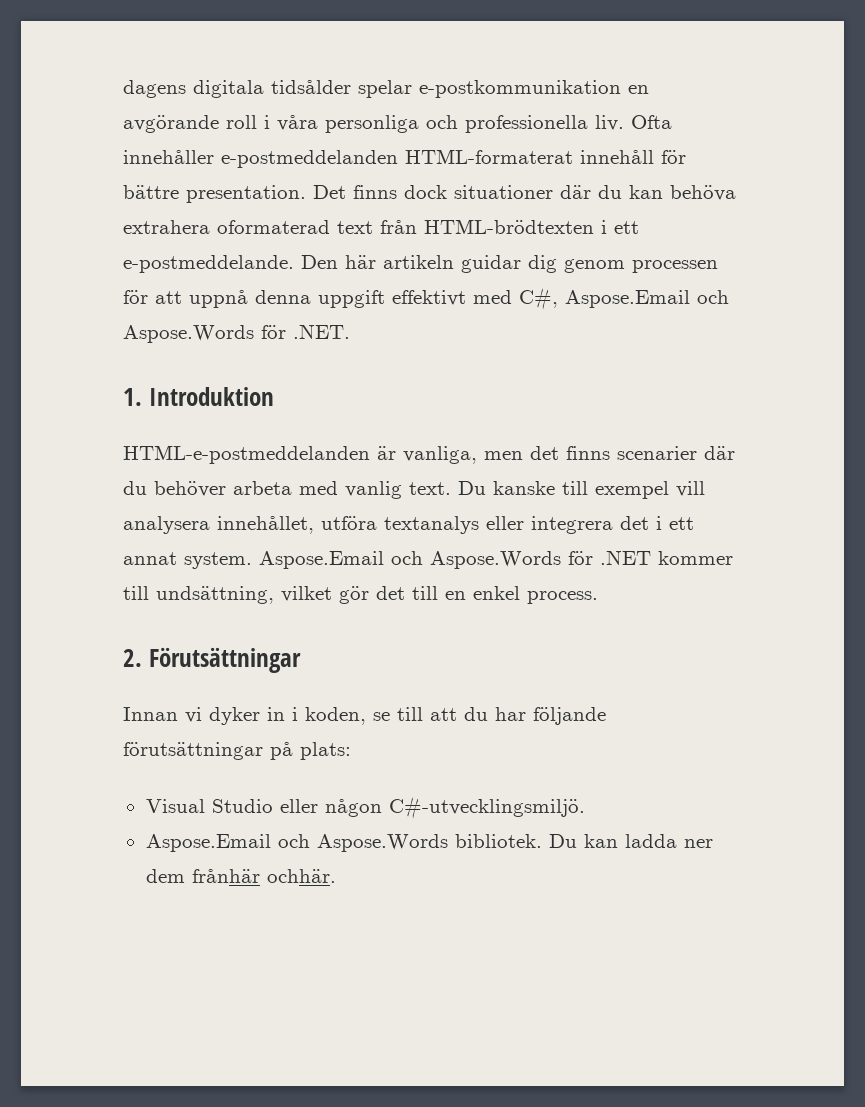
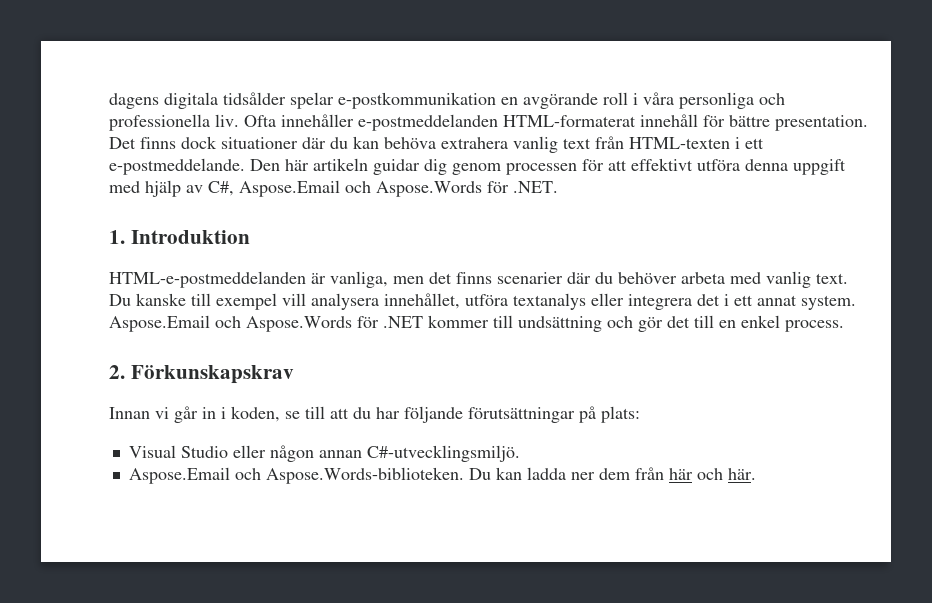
- Det finns dock situationer där du kan behöva extrahera oformaterad text från HTML-brödtexten i ett e-postmeddelande.
+ Det finns dock situationer där du kan behöva extrahera vanlig text från HTML-texten i ett e-postmeddelande.
- Den här artikeln guidar dig genom processen för att uppnå denna uppgift effektivt med C#, Aspose.Email och Aspose.Words för .NET.
+ Den här artikeln guidar dig genom processen för att effektivt utföra denna uppgift med hjälp av C#, Aspose.Email och Aspose.Words för .NET.
- Aspose.Email och Aspose.Words för .NET kommer till undsättning, vilket gör det till en enkel process.
+ Aspose.Email och Aspose.Words för .NET kommer till undsättning och gör det till en enkel process.
- 2. Förutsättningar
+ 2. Förkunskapskrav
- Innan vi dyker in i koden, se till att du har följande förutsättningar på plats:
+ Innan vi går in i koden, se till att du har följande förutsättningar på plats:
- Visual Studio eller någon C#-utvecklingsmiljö.
+ Visual Studio eller någon annan C#-utvecklingsmiljö.
- Aspose.Email och Aspose.Words bibliotek. Du kan ladda ner dem frånhär ochhär.
+ Aspose.Email och Aspose.Words-biblioteken. Du kan ladda ner dem från här och här.

